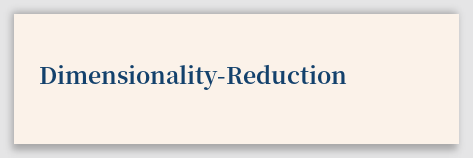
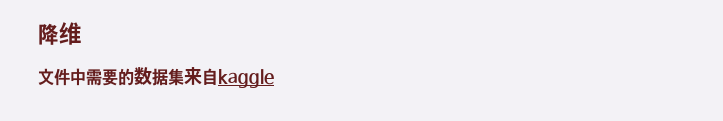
- Dimensionality-Reduction
+ 降维
+ 文件中需要的数据集来自kaggle

